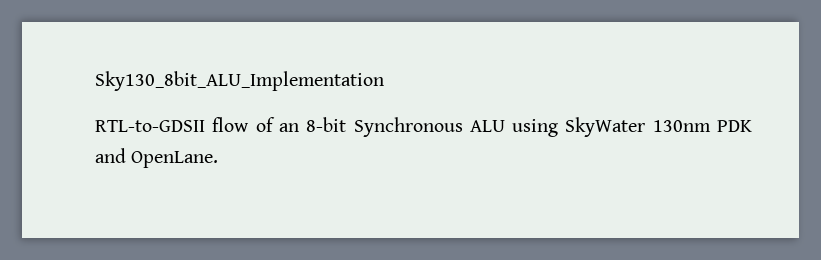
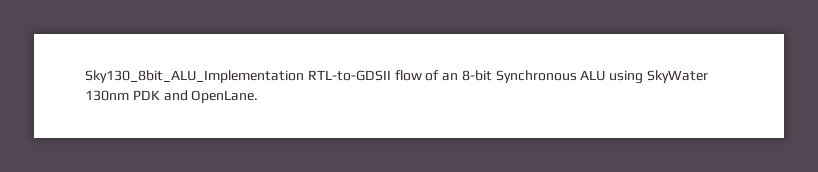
- Sky130_8bit_ALU_Implementation
- RTL-to-GDSII flow of an 8-bit Synchronous ALU using SkyWater 130nm PDK and OpenLane.
+ Sky130_8bit_ALU_Implementation RTL-to-GDSII flow of an 8-bit Synchronous ALU using SkyWater 130nm PDK and OpenLane.

